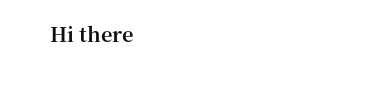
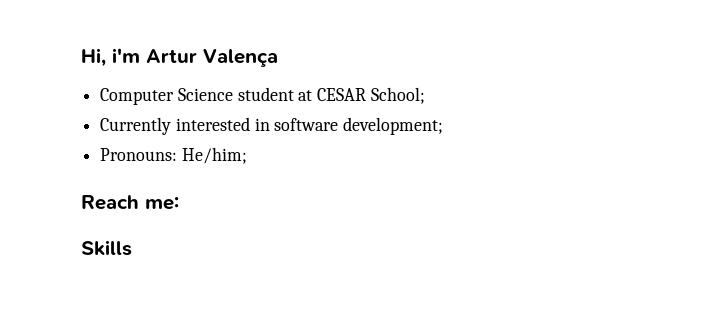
- Hi there
+ Hi, i'm Artur Valença
+ Computer Science student at CESAR School;
+ Currently interested in software development;
+ Pronouns: He/him;
+ Reach me:
+ Skills

